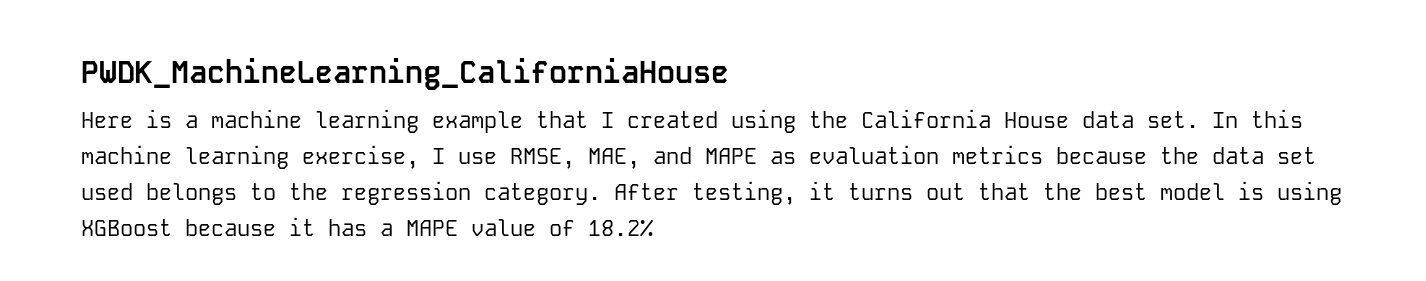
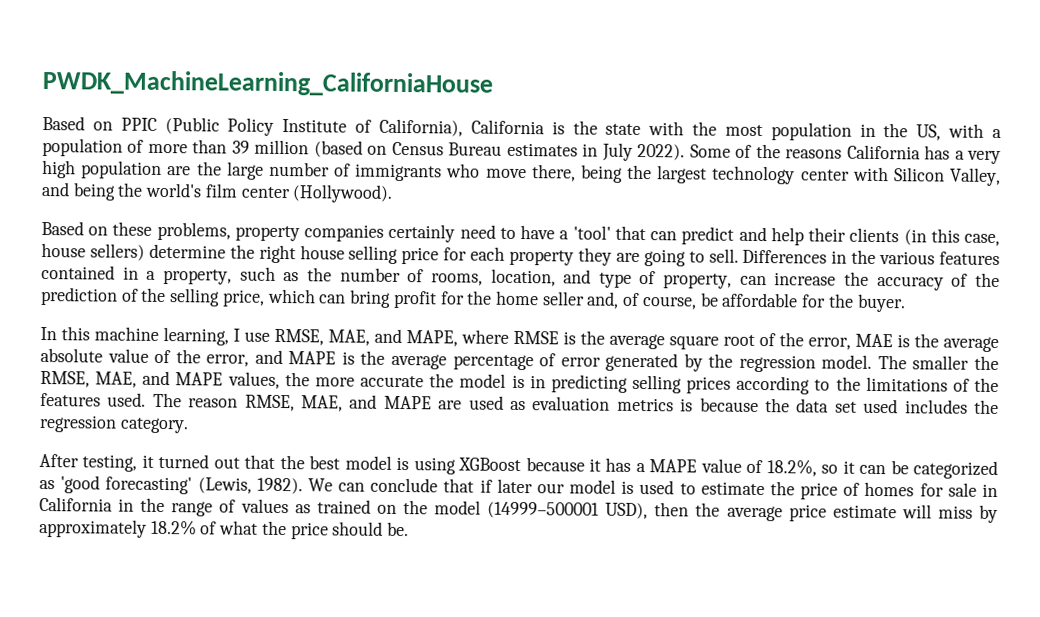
- Here is a machine learning example that I created using the California House data set. In this machine learning exercise, I use RMSE, MAE, and MAPE as evaluation metrics because the data set used belongs to the regression category. After testing, it turns out that the best model is using XGBoost because it has a MAPE value of 18.2%
+ Based on PPIC (Public Policy Institute of California), California is the state with the most population in the US, with a population of more than 39 million (based on Census Bureau estimates in July 2022). Some of the reasons California has a very high population are the large number of immigrants who move there, being the largest technology center with Silicon Valley, and being the world's film center (Hollywood).
+ Based on these problems, property companies certainly need to have a 'tool' that can predict and help their clients (in this case, house sellers) determine the right house selling price for each property they are going to sell. Differences in the various features contained in a property, such as the number of rooms, location, and type of property, can increase the accuracy of the prediction of the selling price, which can bring profit for the home seller and, of course, be affordable for the buyer.
+ In this machine learning, I use RMSE, MAE, and MAPE, where RMSE is the average square root of the error, MAE is the average absolute value of the error, and MAPE is the average percentage of error generated by the regression model. The smaller the RMSE, MAE, and MAPE values, the more accurate the model is in predicting selling prices according to the limitations of the features used. The reason RMSE, MAE, and MAPE are used as evaluation metrics is because the data set used includes the regression category.
+ After testing, it turned out that the best model is using XGBoost because it has a MAPE value of 18.2%, so it can be categorized as 'good forecasting' (Lewis, 1982). We can conclude that if later our model is used to estimate the price of homes for sale in California in the range of values as trained on the model (14999–500001 USD), then the average price estimate will miss by approximately 18.2% of what the price should be.

